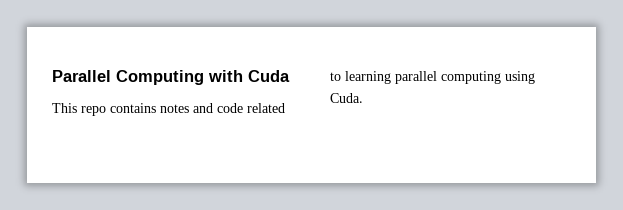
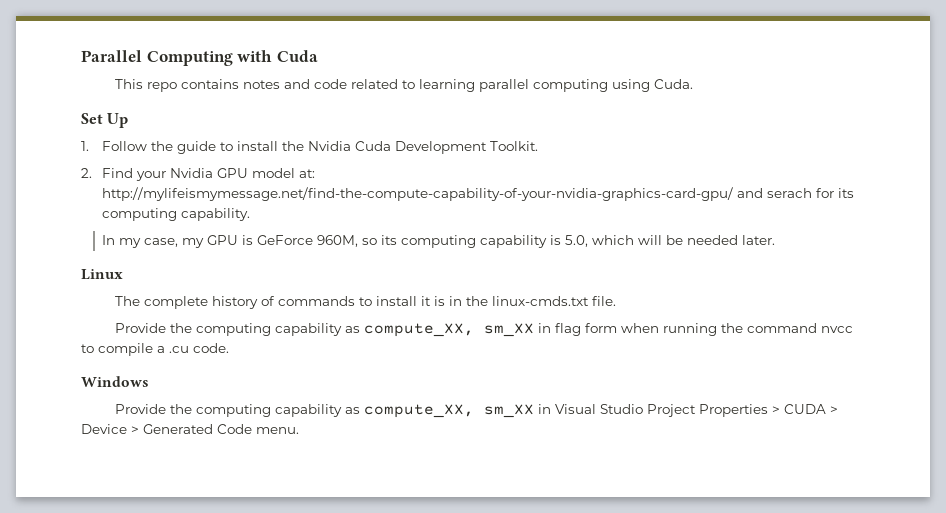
+ Set Up
+ 1. Follow the guide to install the Nvidia Cuda Development Toolkit.
+ 2. Find your Nvidia GPU model at: http://mylifeismymessage.net/find-the-compute-capability-of-your-nvidia-graphics-card-gpu/ and serach for its computing capability.
+ In my case, my GPU is GeForce 960M, so its computing capability is 5.0, which will be needed later.
+ Linux
+ The complete history of commands to install it is in the linux-cmds.txt file.
+ Provide the computing capability as compute_XX, sm_XX in flag form when running the command nvcc to compile a .cu code.
+ Windows
+ Provide the computing capability as compute_XX, sm_XX in Visual Studio Project Properties > CUDA > Device > Generated Code menu.

